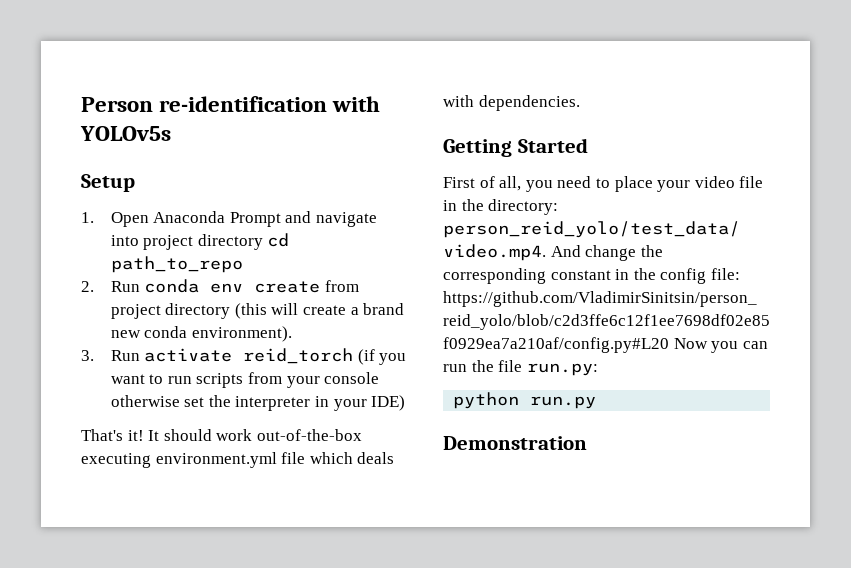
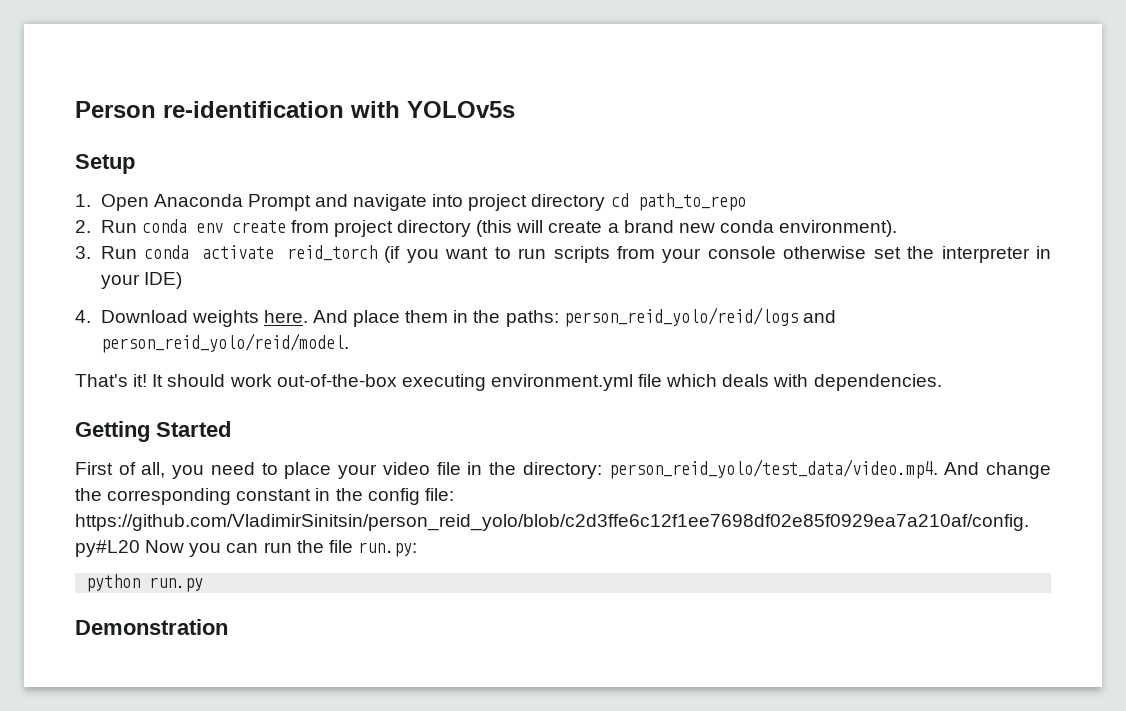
- 3. Run activate reid_torch (if you want to run scripts from your console otherwise set the interpreter in your IDE)
+ 3. Run conda activate reid_torch (if you want to run scripts from your console otherwise set the interpreter in your IDE)
+ 4. Download weights here. And place them in the paths: person_reid_yolo/reid/logs and person_reid_yolo/reid/model.

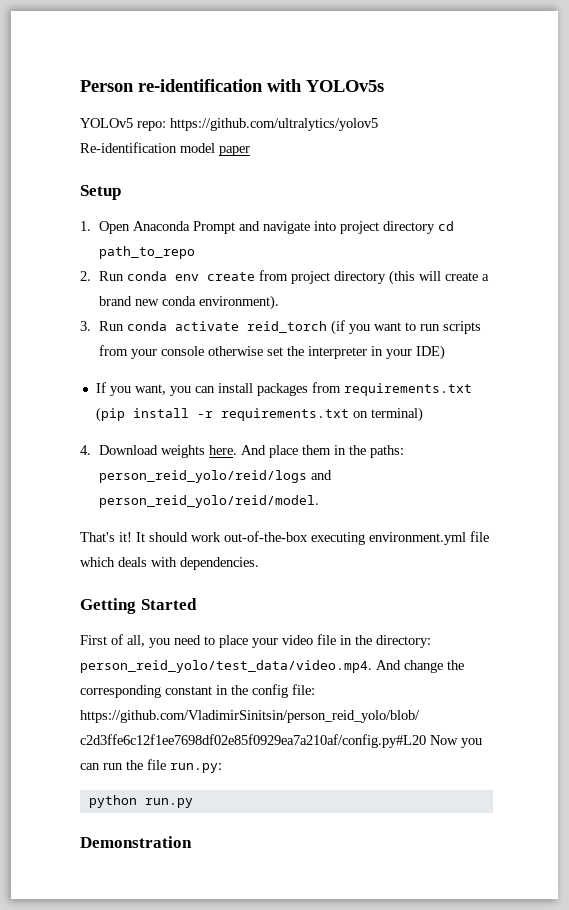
+ YOLOv5 repo: https://github.com/ultralytics/yolov5
+ Re-identification model paper
+ If you want, you can install packages from requirements.txt (pip install -r requirements.txt on terminal)

